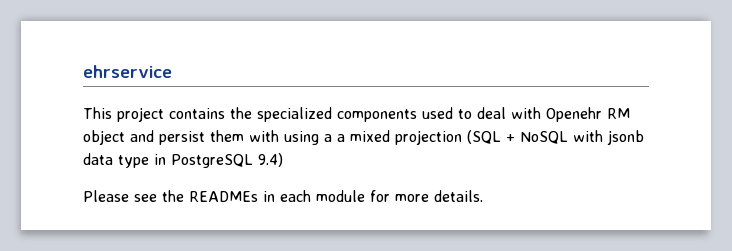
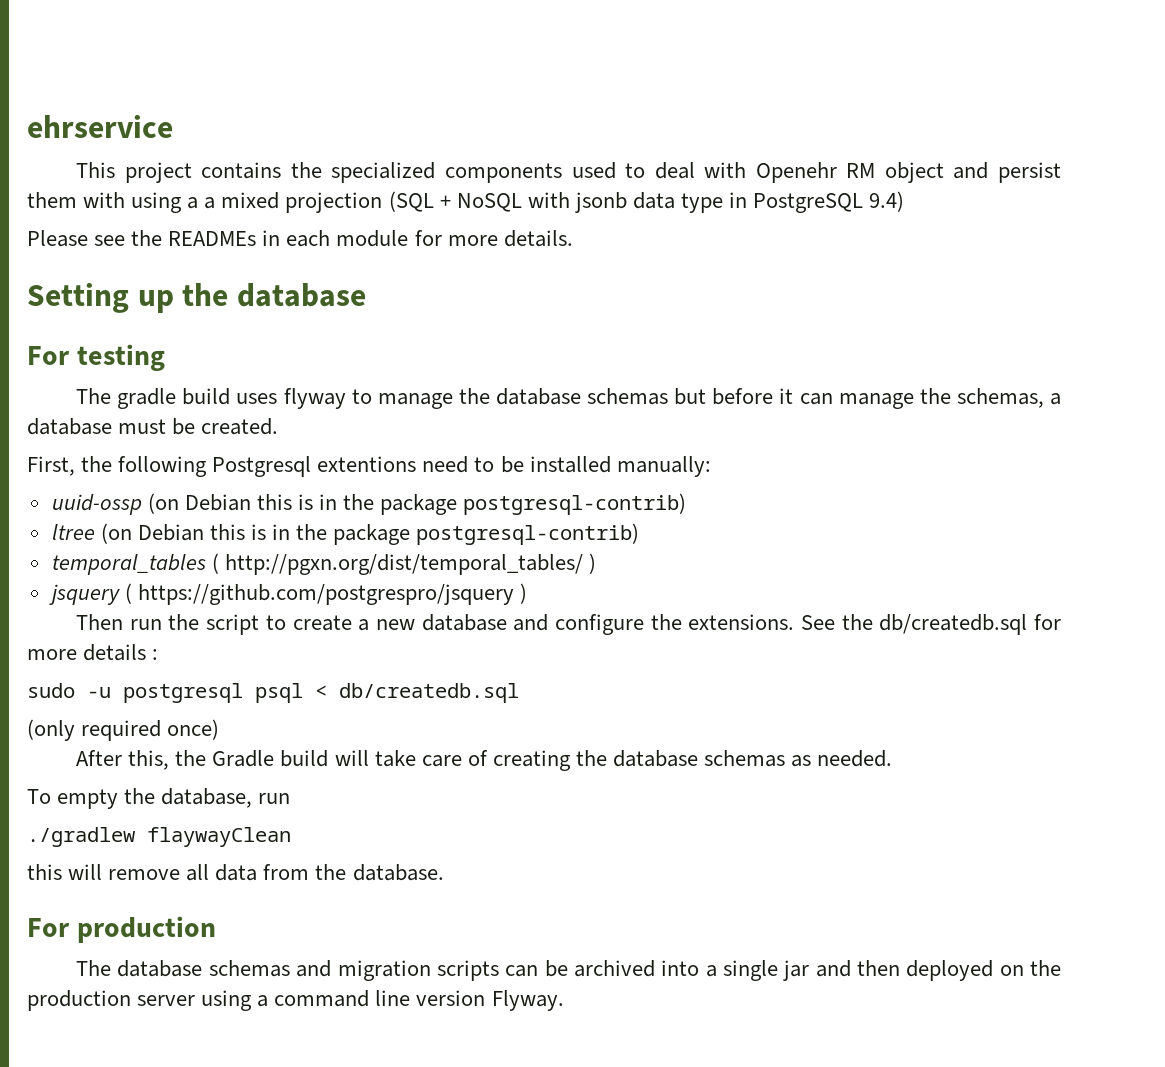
+ Setting up the database
+ For testing
+ The gradle build uses flyway to manage the database schemas but before it can manage the schemas, a database must be created.
+ First, the following Postgresql extentions need to be installed manually:
+ uuid-ossp (on Debian this is in the package postgresql-contrib)
+ ltree (on Debian this is in the package postgresql-contrib)
+ temporal_tables ( http://pgxn.org/dist/temporal_tables/ )
+ jsquery ( https://github.com/postgrespro/jsquery )
+ Then run the script to create a new database and configure the extensions. See the db/createdb.sql for more details :
+ sudo -u postgresql psql < db/createdb.sql
+ (only required once)
+ After this, the Gradle build will take care of creating the database schemas as needed.
+ To empty the database, run
+ ./gradlew flaywayClean
+ this will remove all data from the database.
+ For production
+ The database schemas and migration scripts can be archived into a single jar and then deployed on the production server using a command line version Flyway.

